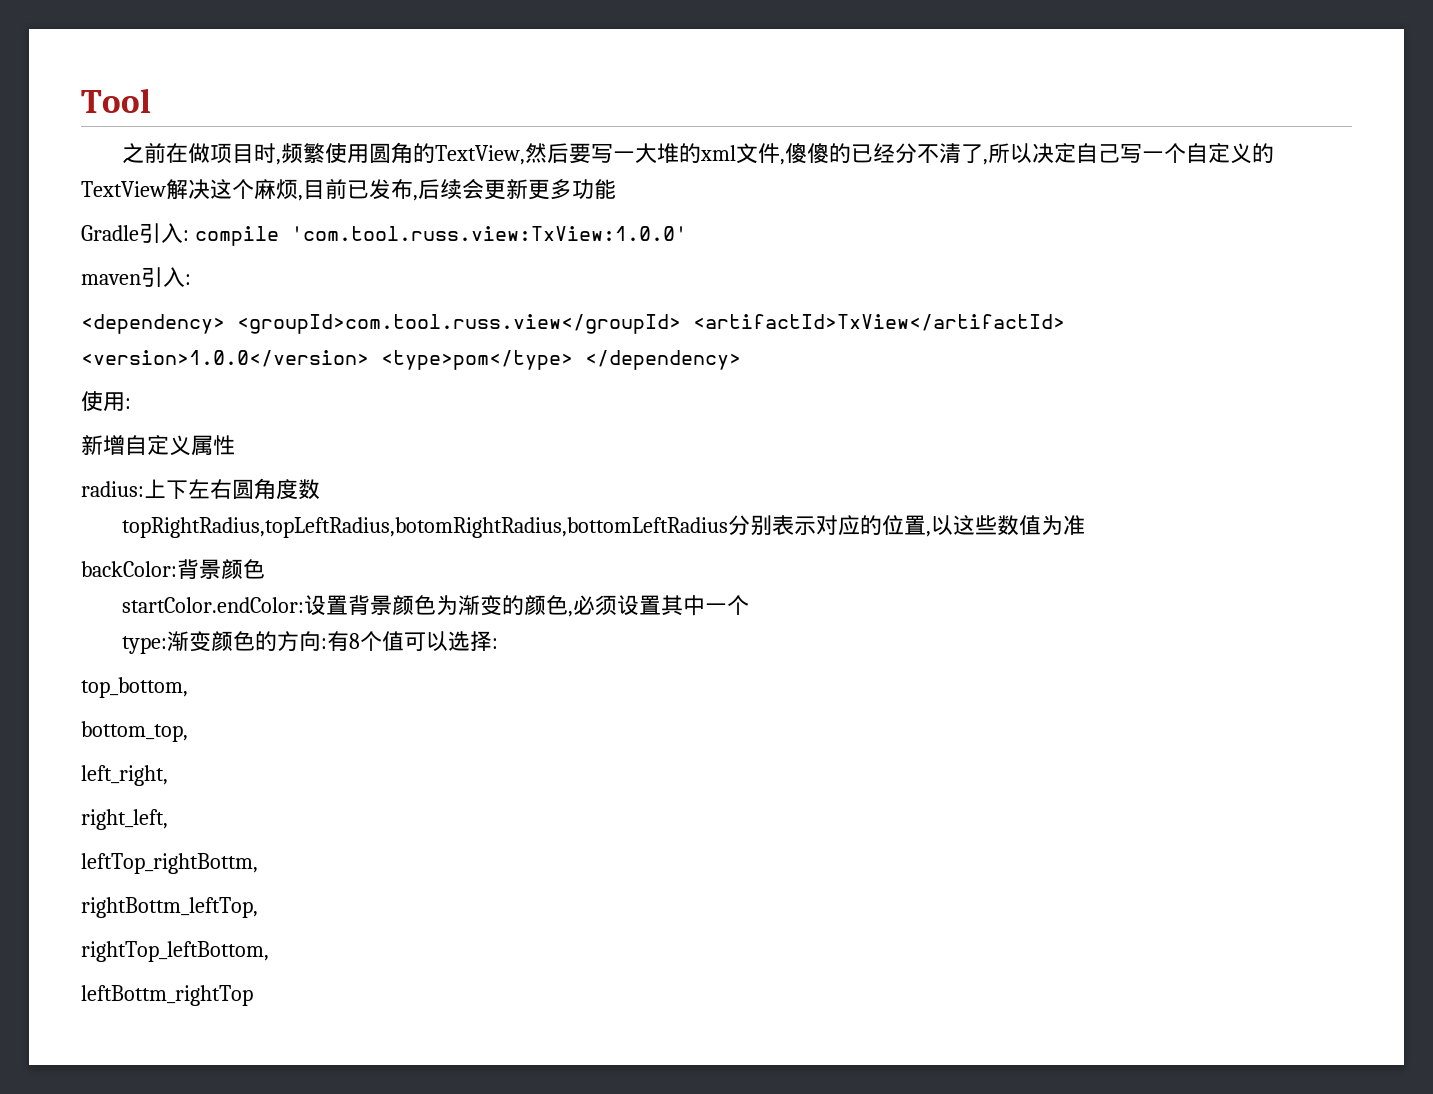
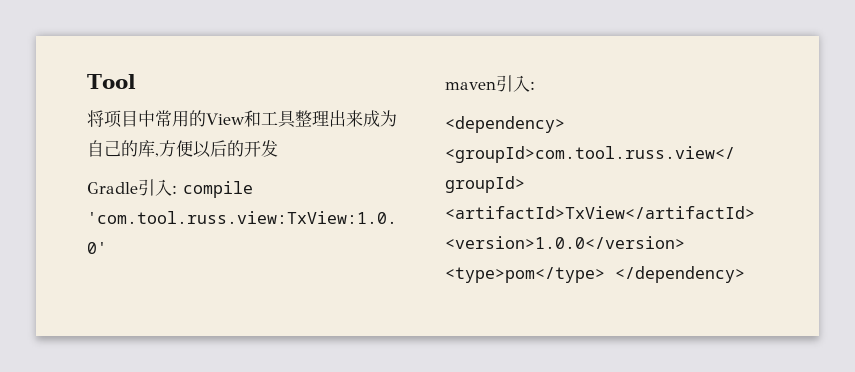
- 之前在做项目时,频繁使用圆角的TextView,然后要写一大堆的xml文件,傻傻的已经分不清了,所以决定自己写一个自定义的TextView解决这个麻烦,目前已发布,后续会更新更多功能
+ 将项目中常用的View和工具整理出来成为自己的库,方便以后的开发
- 使用:
- 新增自定义属性
- radius:上下左右圆角度数
- topRightRadius,topLeftRadius,botomRightRadius,bottomLeftRadius分别表示对应的位置,以这些数值为准
- backColor:背景颜色
- startColor.endColor:设置背景颜色为渐变的颜色,必须设置其中一个
- type:渐变颜色的方向:有8个值可以选择:
- top_bottom,
- bottom_top,
- left_right,
- right_left,
- leftTop_rightBottm,
- rightBottm_leftTop,
- rightTop_leftBottom,
- leftBottm_rightTop

